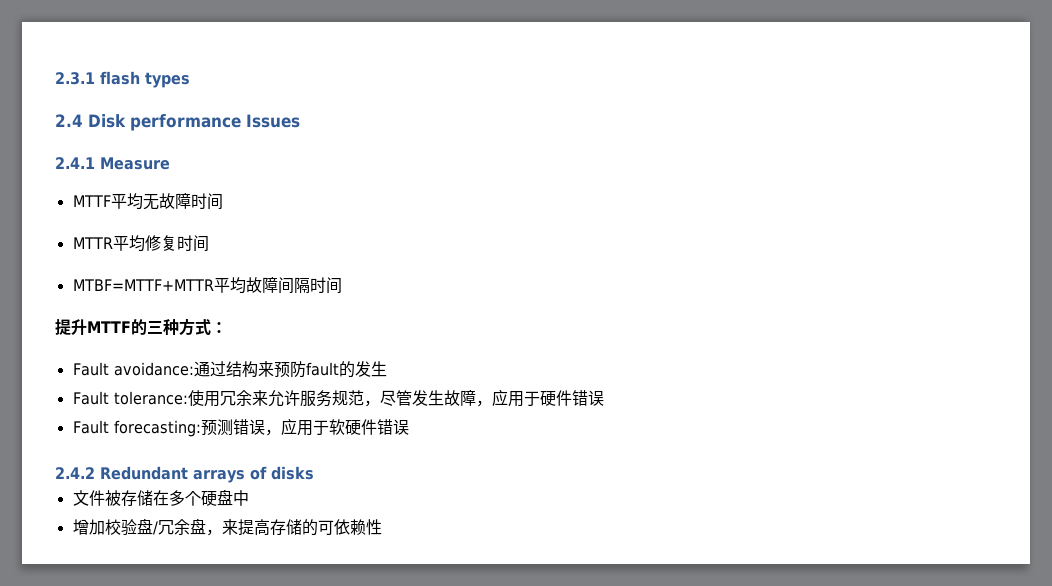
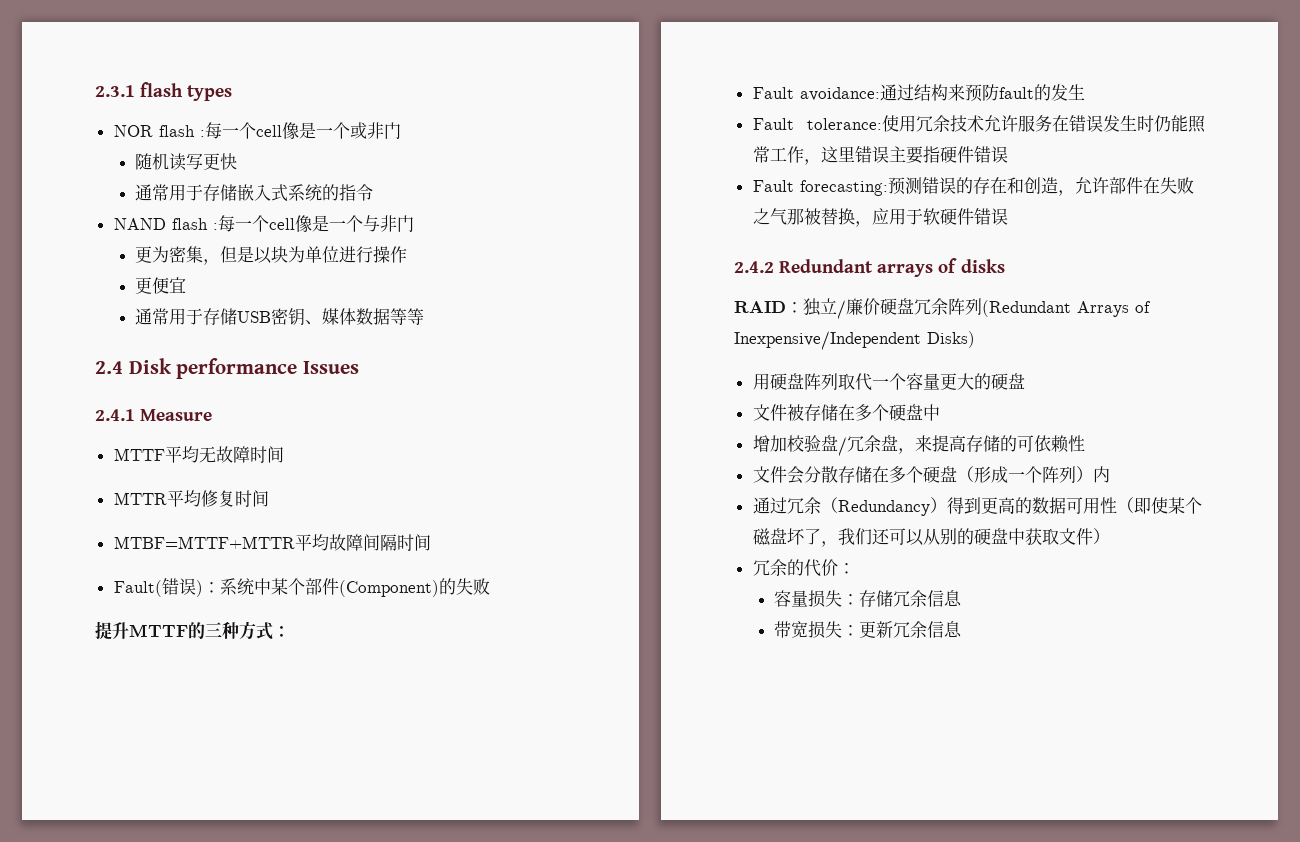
+ NOR flash :每一个cell像是一个或非门
+ 随机读写更快
+ 通常用于存储嵌入式系统的指令
+ NAND flash :每一个cell像是一个与非门
+ 更为密集，但是以块为单位进行操作
+ 更便宜
+ 通常用于存储USB密钥、媒体数据等等
+ Fault(错误)：系统中某个部件(Component)的失败
- Fault tolerance:使用冗余来允许服务规范，尽管发生故障，应用于硬件错误
+ Fault tolerance:使用冗余技术允许服务在错误发生时仍能照常工作，这里错误主要指硬件错误
- Fault forecasting:预测错误，应用于软硬件错误
+ Fault forecasting:预测错误的存在和创造，允许部件在失败之气那被替换，应用于软硬件错误
+ RAID：独立/廉价硬盘冗余阵列(Redundant Arrays of Inexpensive/Independent Disks)
+ 用硬盘阵列取代一个容量更大的硬盘
+ 文件会分散存储在多个硬盘（形成一个阵列）内
+ 通过冗余（Redundancy）得到更高的数据可用性（即使某个磁盘坏了，我们还可以从别的硬盘中获取文件）
+ 冗余的代价：
+ 容量损失：存储冗余信息
+ 带宽损失：更新冗余信息

